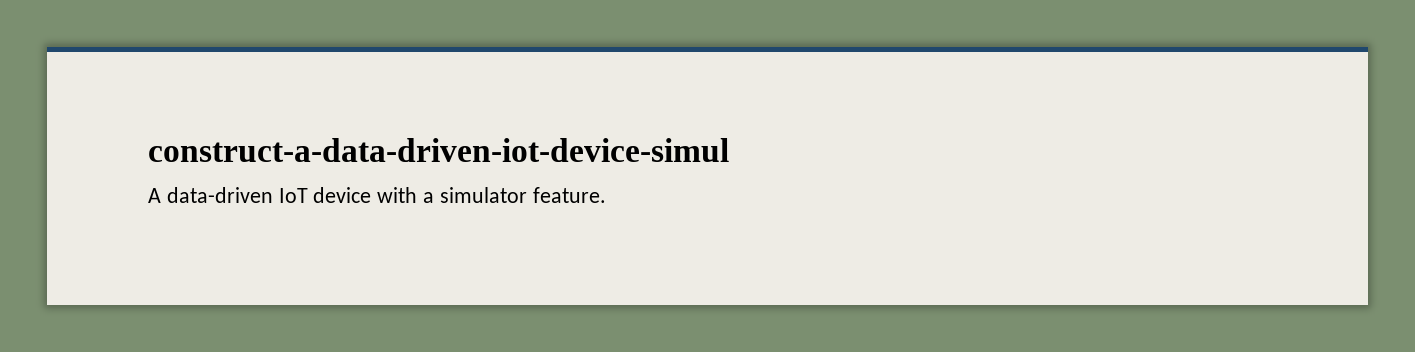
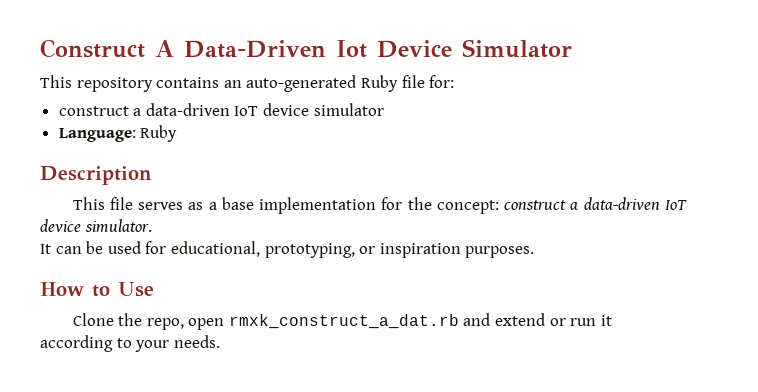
- construct-a-data-driven-iot-device-simul
- A data-driven IoT device with a simulator feature.
+ Construct A Data-Driven Iot Device Simulator
+ This repository contains an auto-generated Ruby file for:
+ construct a data-driven IoT device simulator
+ Language: Ruby
+ Description
+ This file serves as a base implementation for the concept: construct a data-driven IoT device simulator.
+ It can be used for educational, prototyping, or inspiration purposes.
+ How to Use
+ Clone the repo, open rmxk_construct_a_dat.rb and extend or run it according to your needs.

